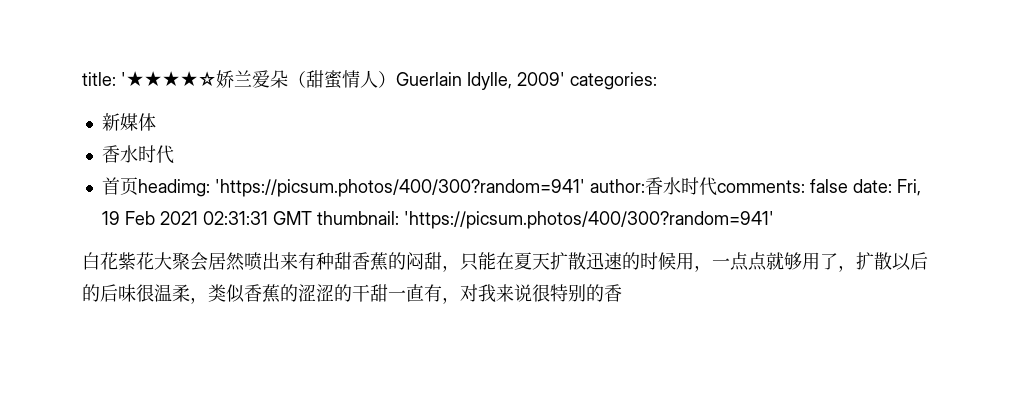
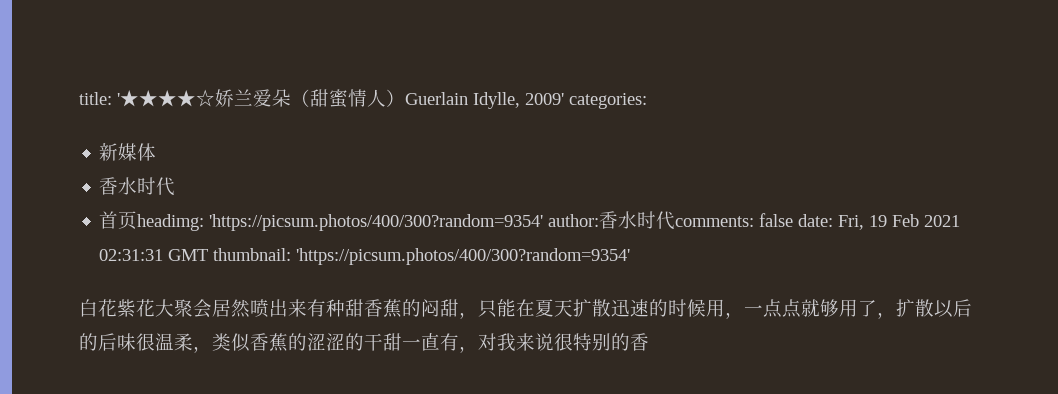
- 首页headimg: 'https://picsum.photos/400/300?random=941' author:香水时代comments: false date: Fri, 19 Feb 2021 02:31:31 GMT thumbnail: 'https://picsum.photos/400/300?random=941'
+ 首页headimg: 'https://picsum.photos/400/300?random=9354' author:香水时代comments: false date: Fri, 19 Feb 2021 02:31:31 GMT thumbnail: 'https://picsum.photos/400/300?random=9354'

